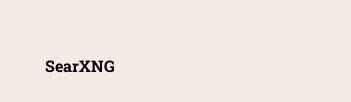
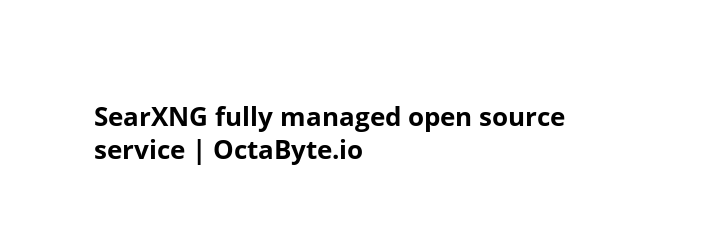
- SearXNG
+ SearXNG fully managed open source service | OctaByte.io

